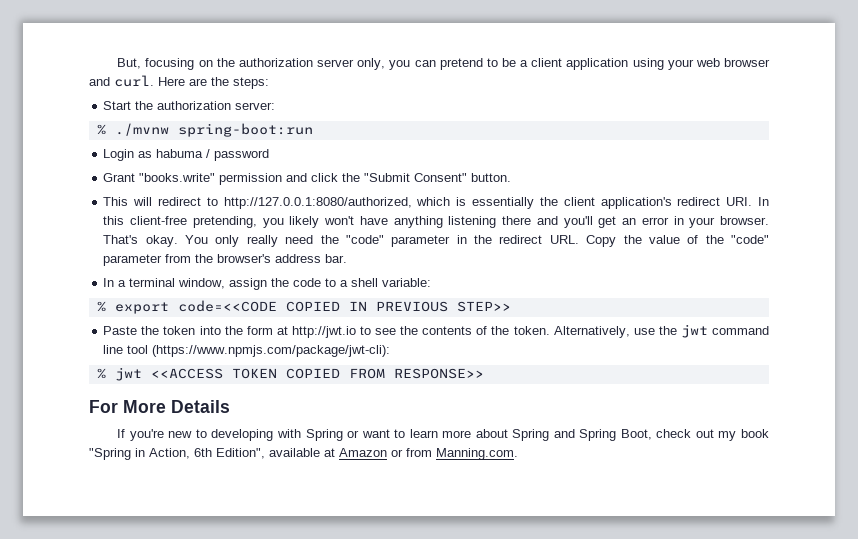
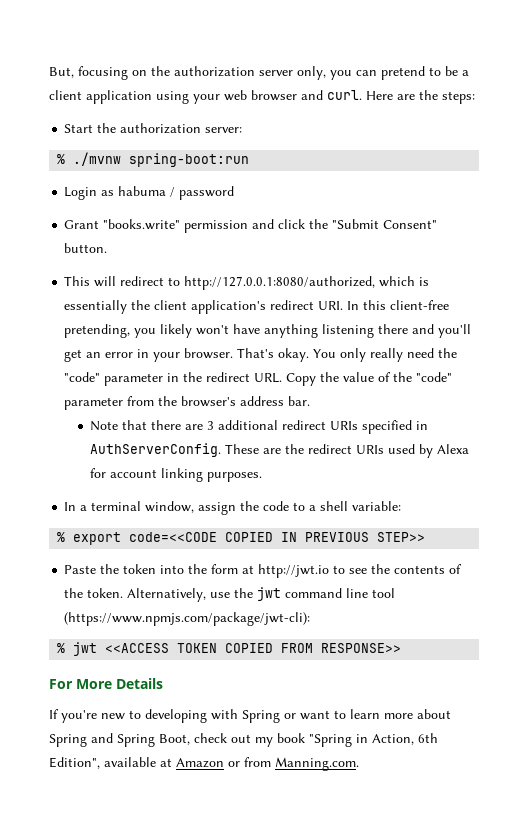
+ Note that there are 3 additional redirect URIs specified in AuthServerConfig. These are the redirect URIs used by Alexa for account linking purposes.

